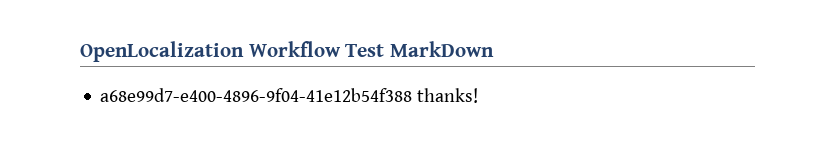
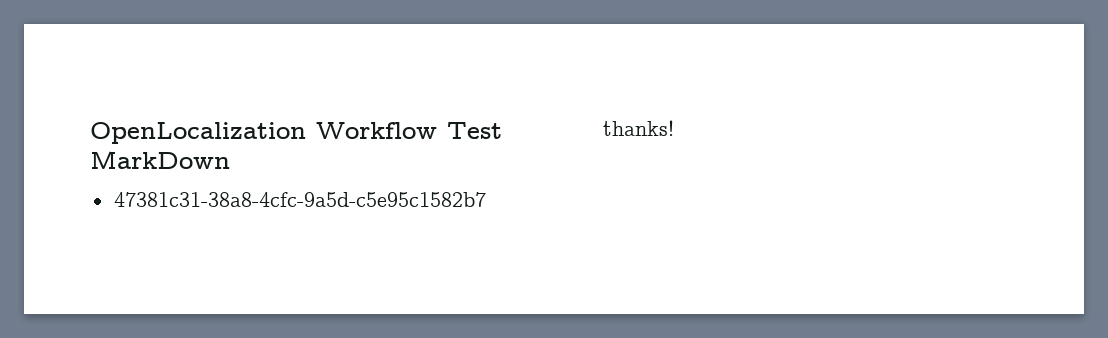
- a68e99d7-e400-4896-9f04-41e12b54f388 thanks!
+ 47381c31-38a8-4cfc-9a5d-c5e95c1582b7 thanks!

